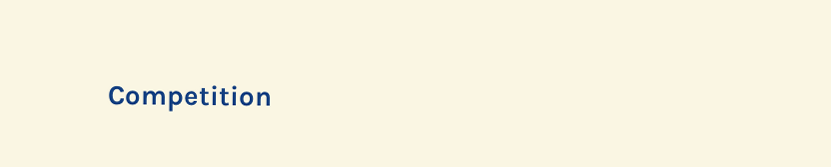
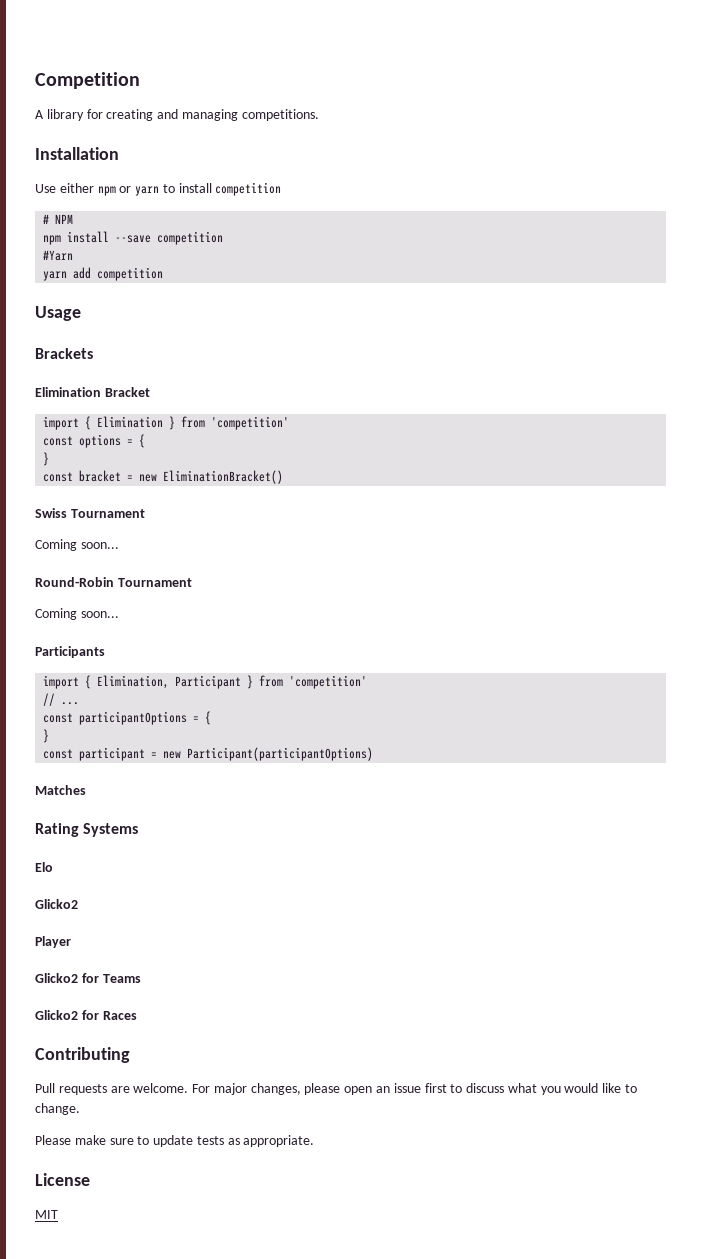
+ A library for creating and managing competitions.
+ Installation
+ Use either npm or yarn to install competition
+ # NPM
+ npm install --save competition
+ #Yarn
+ yarn add competition
+ Usage
+ Brackets
+ Elimination Bracket
+ import { Elimination } from 'competition'
+ const options = {
+ }
+ const bracket = new EliminationBracket()
+ Swiss Tournament
+ Coming soon...
+ Round-Robin Tournament
+ Coming soon...
+ Participants
+ import { Elimination, Participant } from 'competition'
+ // ...
+ const participantOptions = {
+ }
+ const participant = new Participant(participantOptions)
+ Matches
+ Rating Systems
+ Elo
+ Glicko2
+ Player
+ Glicko2 for Teams
+ Glicko2 for Races
+ Contributing
+ Pull requests are welcome. For major changes, please open an issue first to discuss what you would like to change.
+ Please make sure to update tests as appropriate.
+ License
+ MIT

